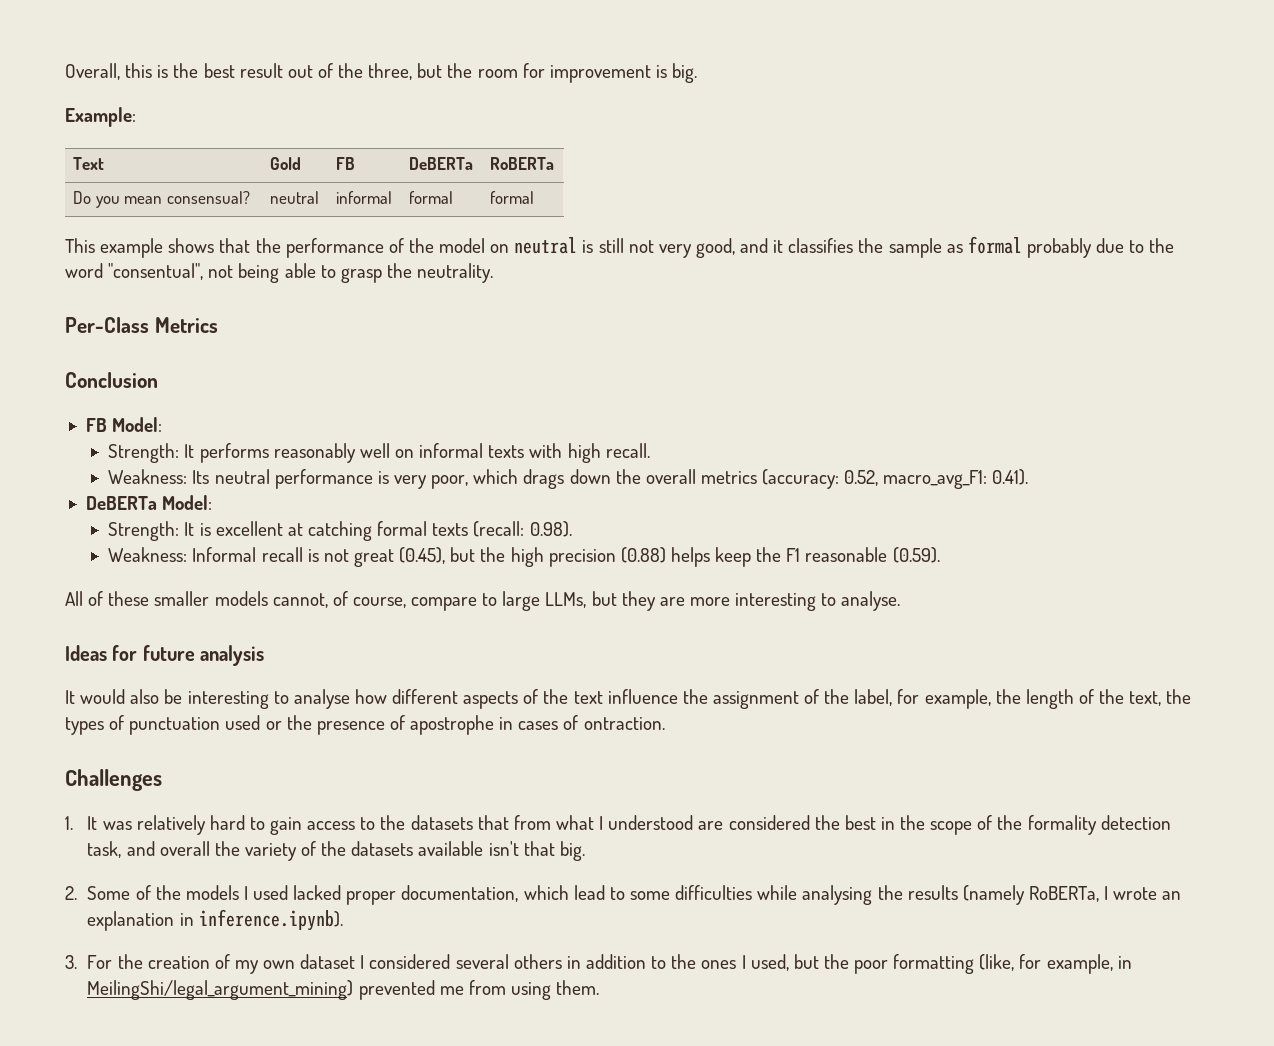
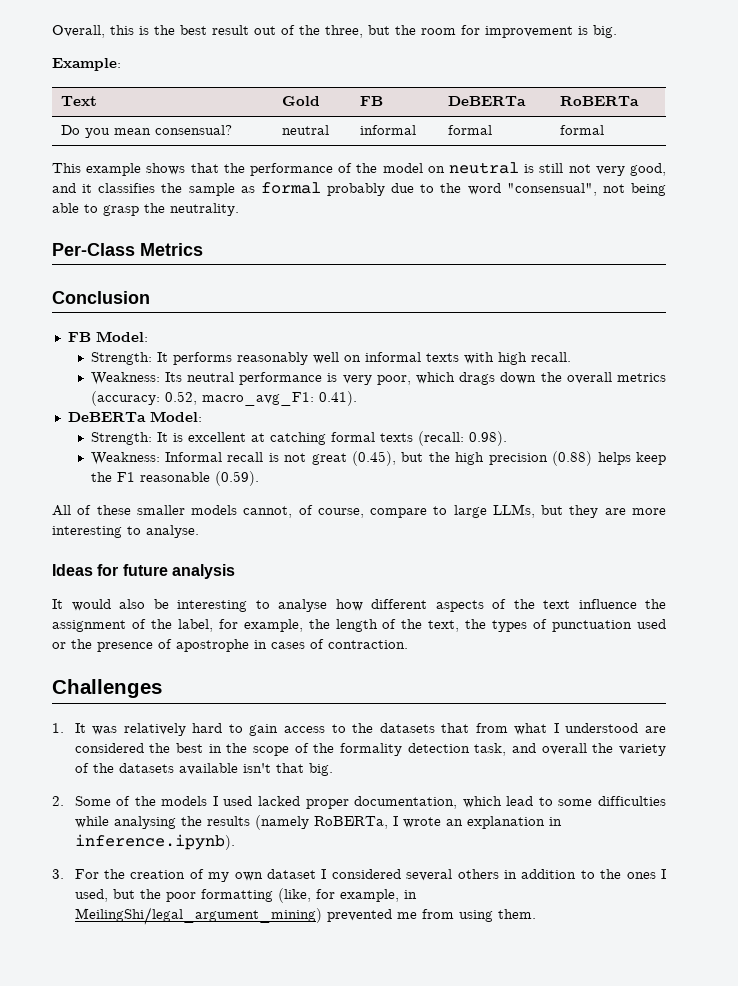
- This example shows that the performance of the model on neutral is still not very good, and it classifies the sample as formal probably due to the word "consentual", not being able to grasp the neutrality.
+ This example shows that the performance of the model on neutral is still not very good, and it classifies the sample as formal probably due to the word "consensual", not being able to grasp the neutrality.
- It would also be interesting to analyse how different aspects of the text influence the assignment of the label, for example, the length of the text, the types of punctuation used or the presence of apostrophe in cases of ontraction.
+ It would also be interesting to analyse how different aspects of the text influence the assignment of the label, for example, the length of the text, the types of punctuation used or the presence of apostrophe in cases of contraction.

